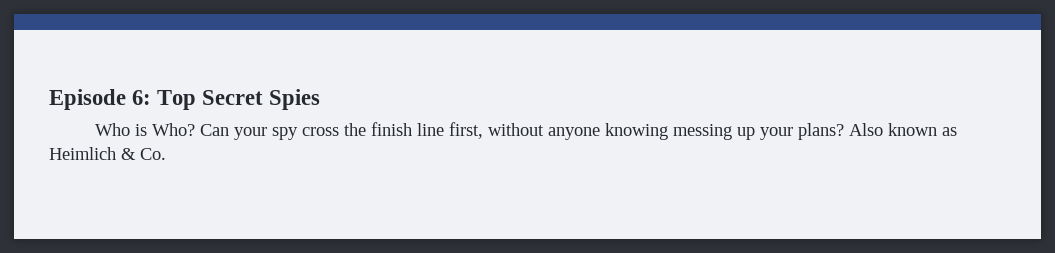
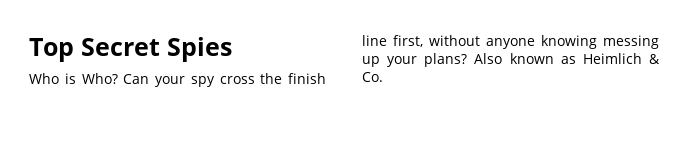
- Episode 6: Top Secret Spies
+ Top Secret Spies

